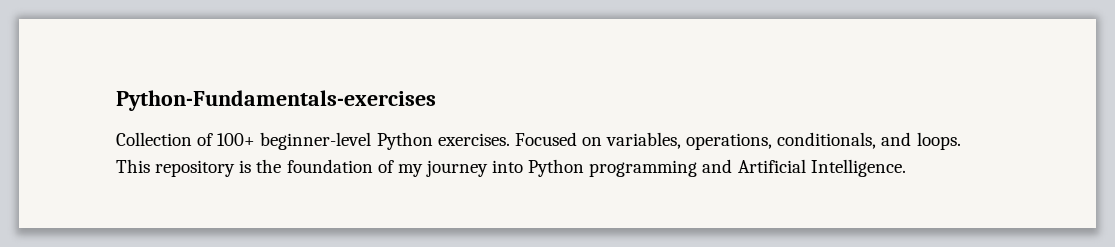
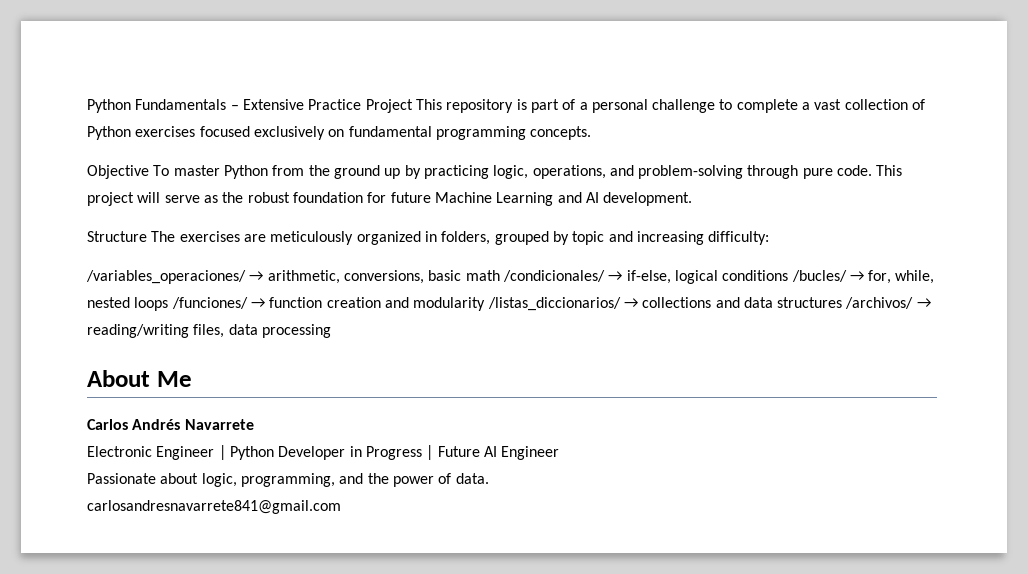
- Python-Fundamentals-exercises
- Collection of 100+ beginner-level Python exercises. Focused on variables, operations, conditionals, and loops. This repository is the foundation of my journey into Python programming and Artificial Intelligence.
+ Python Fundamentals – Extensive Practice Project This repository is part of a personal challenge to complete a vast collection of Python exercises focused exclusively on fundamental programming concepts.
+ Objective To master Python from the ground up by practicing logic, operations, and problem-solving through pure code. This project will serve as the robust foundation for future Machine Learning and AI development.
+ Structure The exercises are meticulously organized in folders, grouped by topic and increasing difficulty:
+ /variables_operaciones/ → arithmetic, conversions, basic math /condicionales/ → if-else, logical conditions /bucles/ → for, while, nested loops /funciones/ → function creation and modularity /listas_diccionarios/ → collections and data structures /archivos/ → reading/writing files, data processing
+ About Me
+ Carlos Andrés Navarrete
+ Electronic Engineer | Python Developer in Progress | Future AI Engineer
+ Passionate about logic, programming, and the power of data.
+ carlosandresnavarrete841@gmail.com

